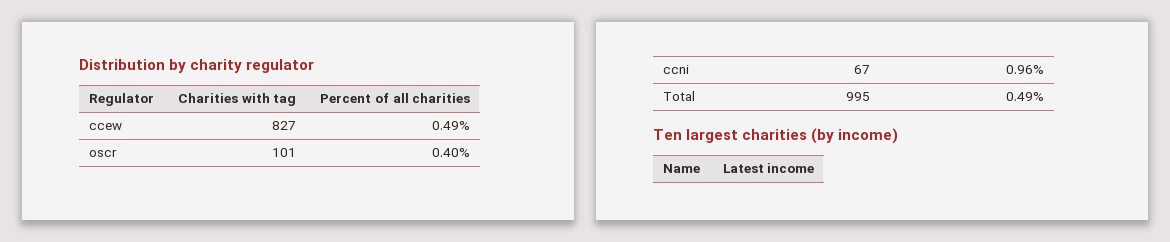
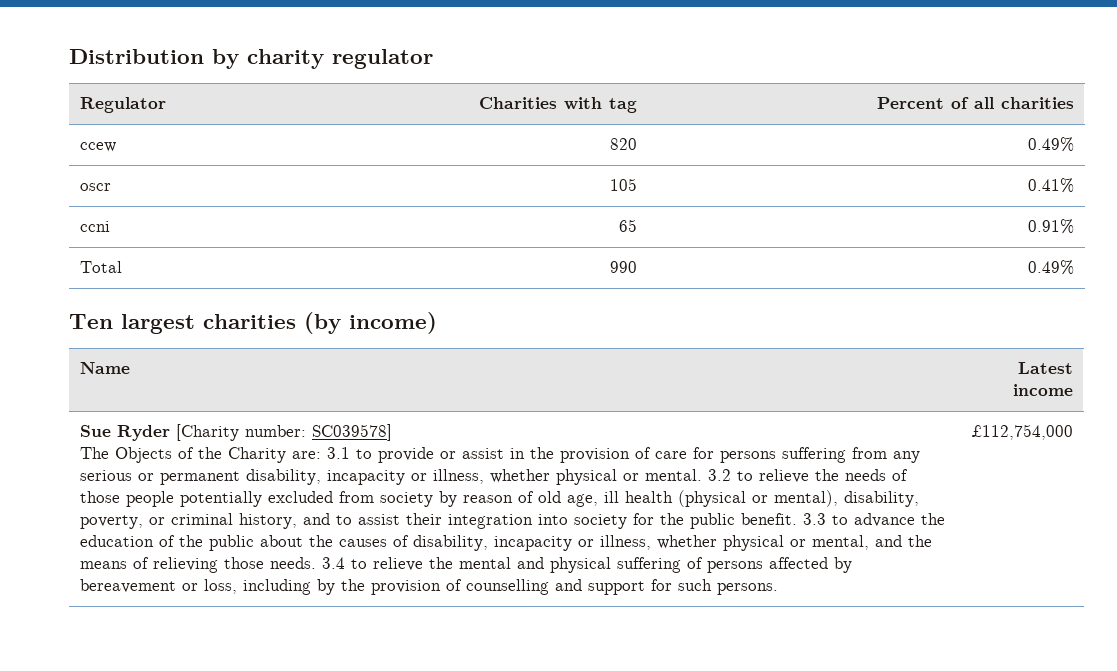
- ccew | 827 | 0.49%
+ ccew | 820 | 0.49%
- oscr | 101 | 0.40%
+ oscr | 105 | 0.41%
- ccni | 67 | 0.96%
+ ccni | 65 | 0.91%
- Total | 995 | 0.49%
+ Total | 990 | 0.49%
+ Sue Ryder [Charity number: SC039578]
+ The Objects of the Charity are: 3.1 to provide or assist in the provision of care for persons suffering from any serious or permanent disability, incapacity or illness, whether physical or mental. 3.2 to relieve the needs of those people potentially excluded from society by reason of old age, ill health (physical or mental), disability, poverty, or criminal history, and to assist their integration into society for the public benefit. 3.3 to advance the education of the public about the causes of disability, incapacity or illness, whether physical or mental, and the means of relieving those needs. 3.4 to relieve the mental and physical suffering of persons affected by bereavement or loss, including by the provision of counselling and support for such persons. | £112,754,000

